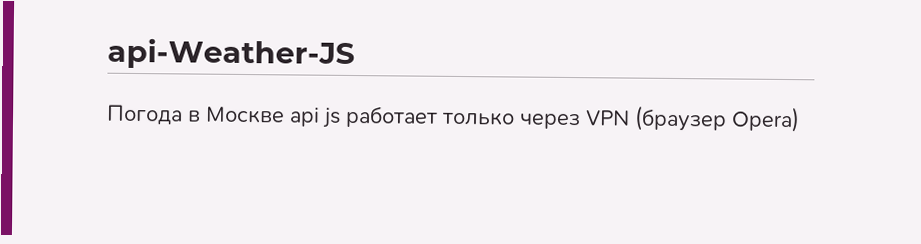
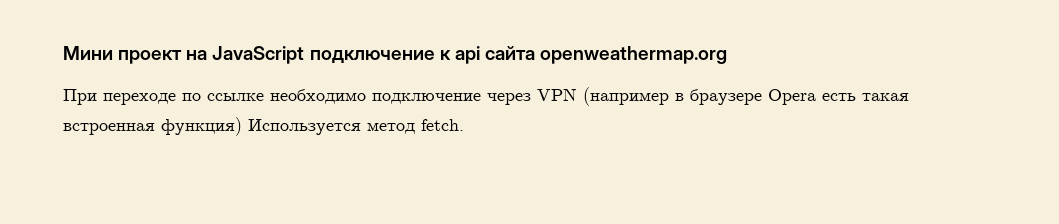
- api-Weather-JS
- Погода в Москве api js работает только через VPN (браузер Opera)
+ Мини проект на JavaScript подключение к api сайта openweathermap.org
+ При переходе по ссылке необходимо подключение через VPN (например в браузере Opera есть такая встроенная функция) Используется метод fetch.

